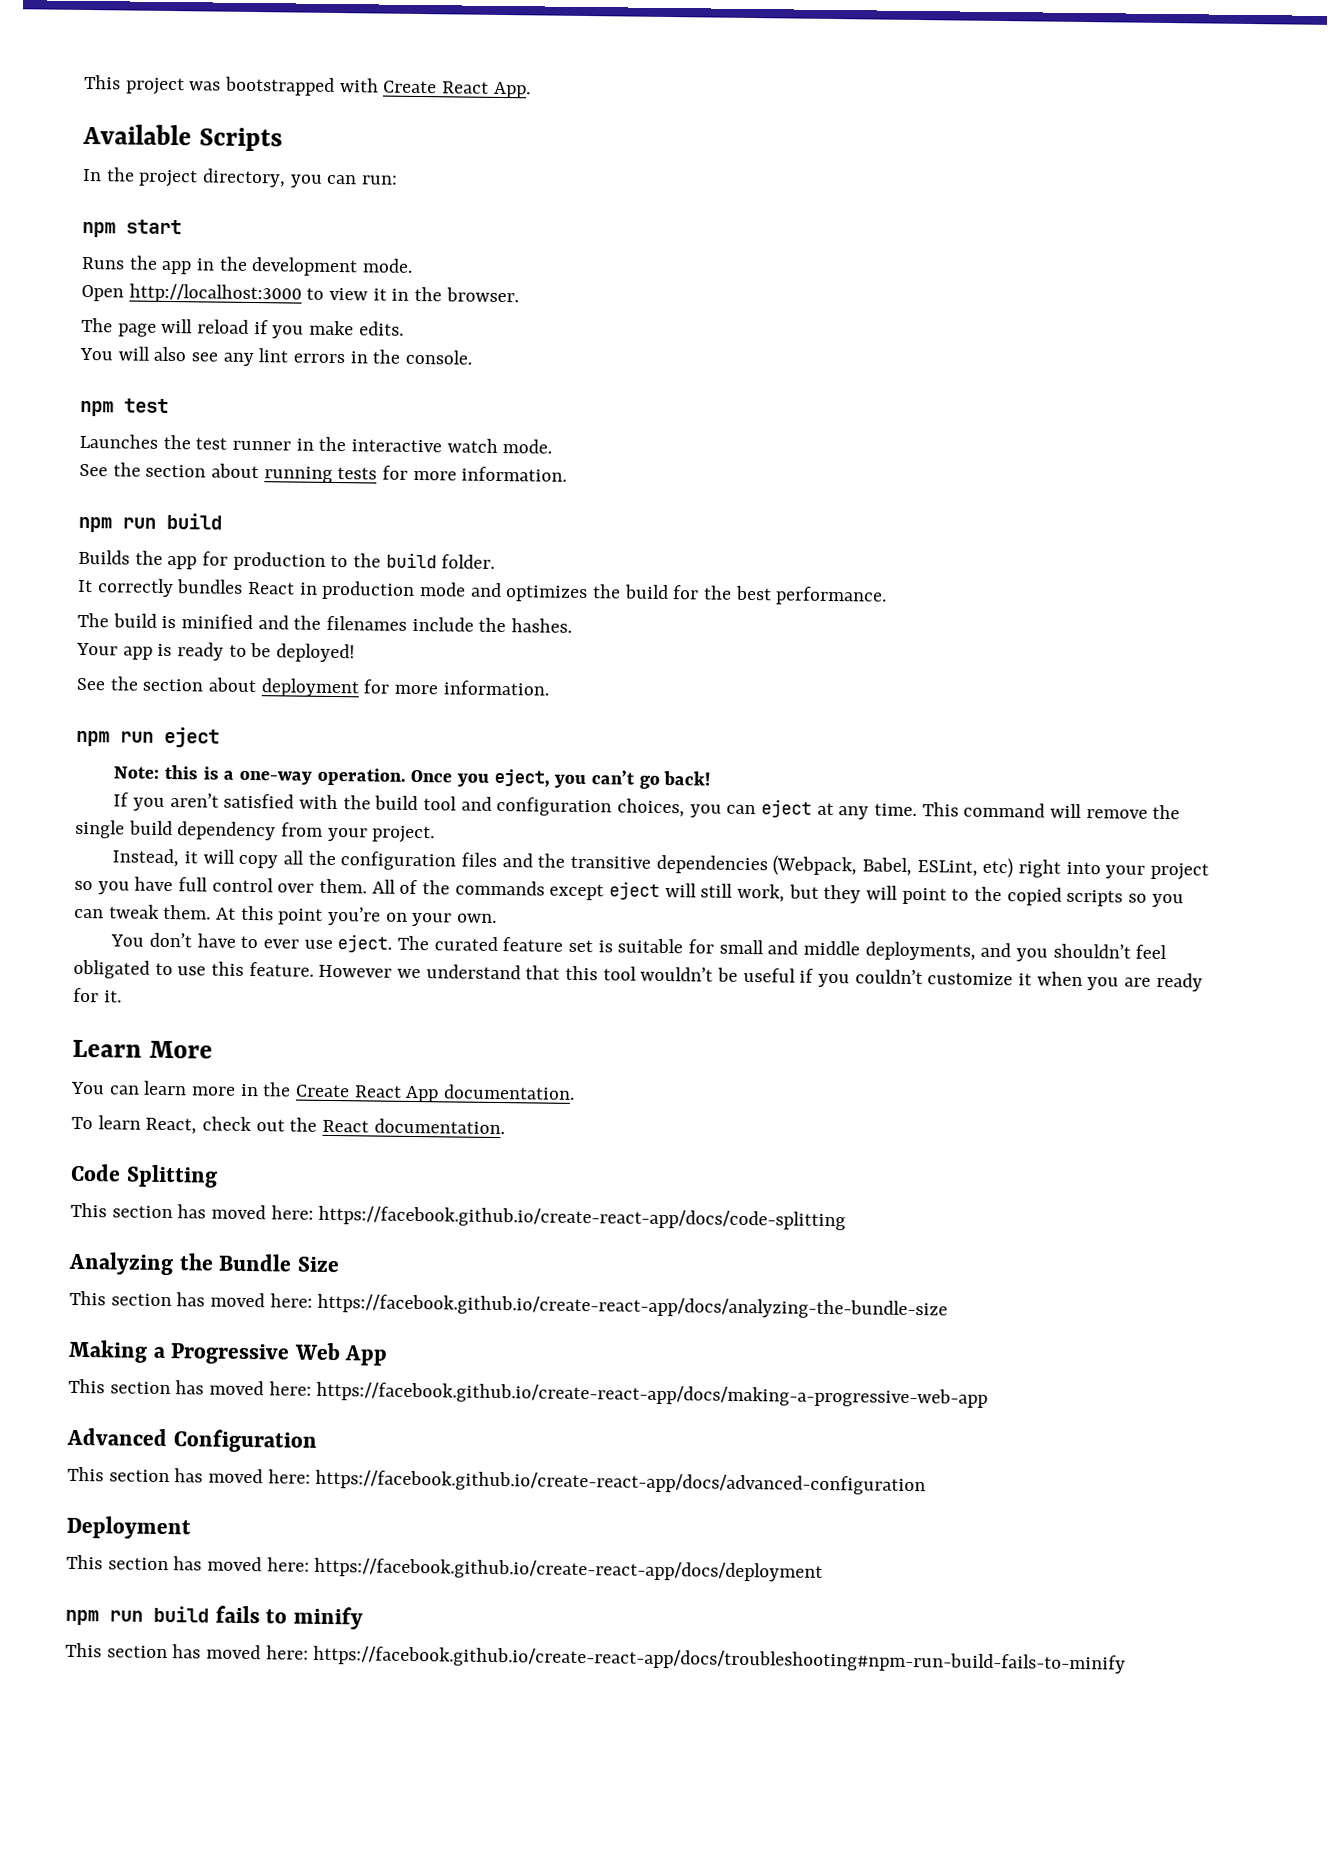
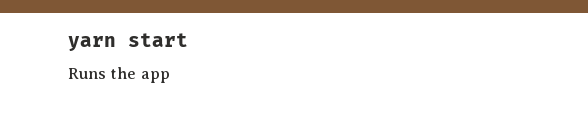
- This project was bootstrapped with Create React App.
- Available Scripts
- In the project directory, you can run:
- npm start
- Runs the app in the development mode.
- Open http://localhost:3000 to view it in the browser.
- The page will reload if you make edits.
- You will also see any lint errors in the console.
- npm test
- Launches the test runner in the interactive watch mode.
- See the section about running tests for more information.
- npm run build
- Builds the app for production to the build folder.
- It correctly bundles React in production mode and optimizes the build for the best performance.
- The build is minified and the filenames include the hashes.
- Your app is ready to be deployed!
- See the section about deployment for more information.
- npm run eject
- Note: this is a one-way operation. Once you eject, you can’t go back!
- If you aren’t satisfied with the build tool and configuration choices, you can eject at any time. This command will remove the single build dependency from your project.
- Instead, it will copy all the configuration files and the transitive dependencies (Webpack, Babel, ESLint, etc) right into your project so you have full control over them. All of the commands except eject will still work, but they will point to the copied scripts so you can tweak them. At this point you’re on your own.
- You don’t have to ever use eject. The curated feature set is suitable for small and middle deployments, and you shouldn’t feel obligated to use this feature. However we understand that this tool wouldn’t be useful if you couldn’t customize it when you are ready for it.
- Learn More
- You can learn more in the Create React App documentation.
- To learn React, check out the React documentation.
- Code Splitting
- This section has moved here: https://facebook.github.io/create-react-app/docs/code-splitting
- Analyzing the Bundle Size
- This section has moved here: https://facebook.github.io/create-react-app/docs/analyzing-the-bundle-size
- Making a Progressive Web App
- This section has moved here: https://facebook.github.io/create-react-app/docs/making-a-progressive-web-app
- Advanced Configuration
- This section has moved here: https://facebook.github.io/create-react-app/docs/advanced-configuration
- Deployment
- This section has moved here: https://facebook.github.io/create-react-app/docs/deployment
- npm run build fails to minify
- This section has moved here: https://facebook.github.io/create-react-app/docs/troubleshooting#npm-run-build-fails-to-minify
+ yarn start
+ Runs the app

